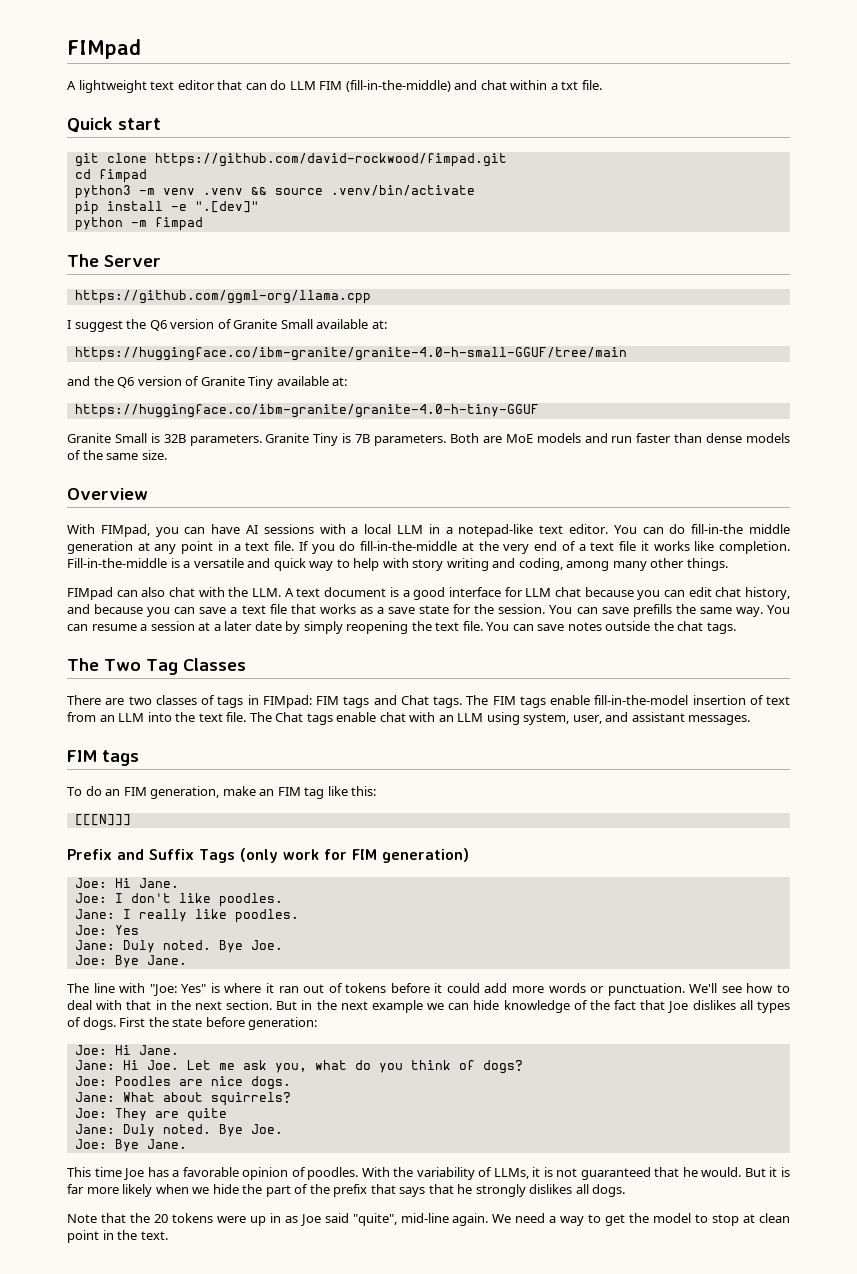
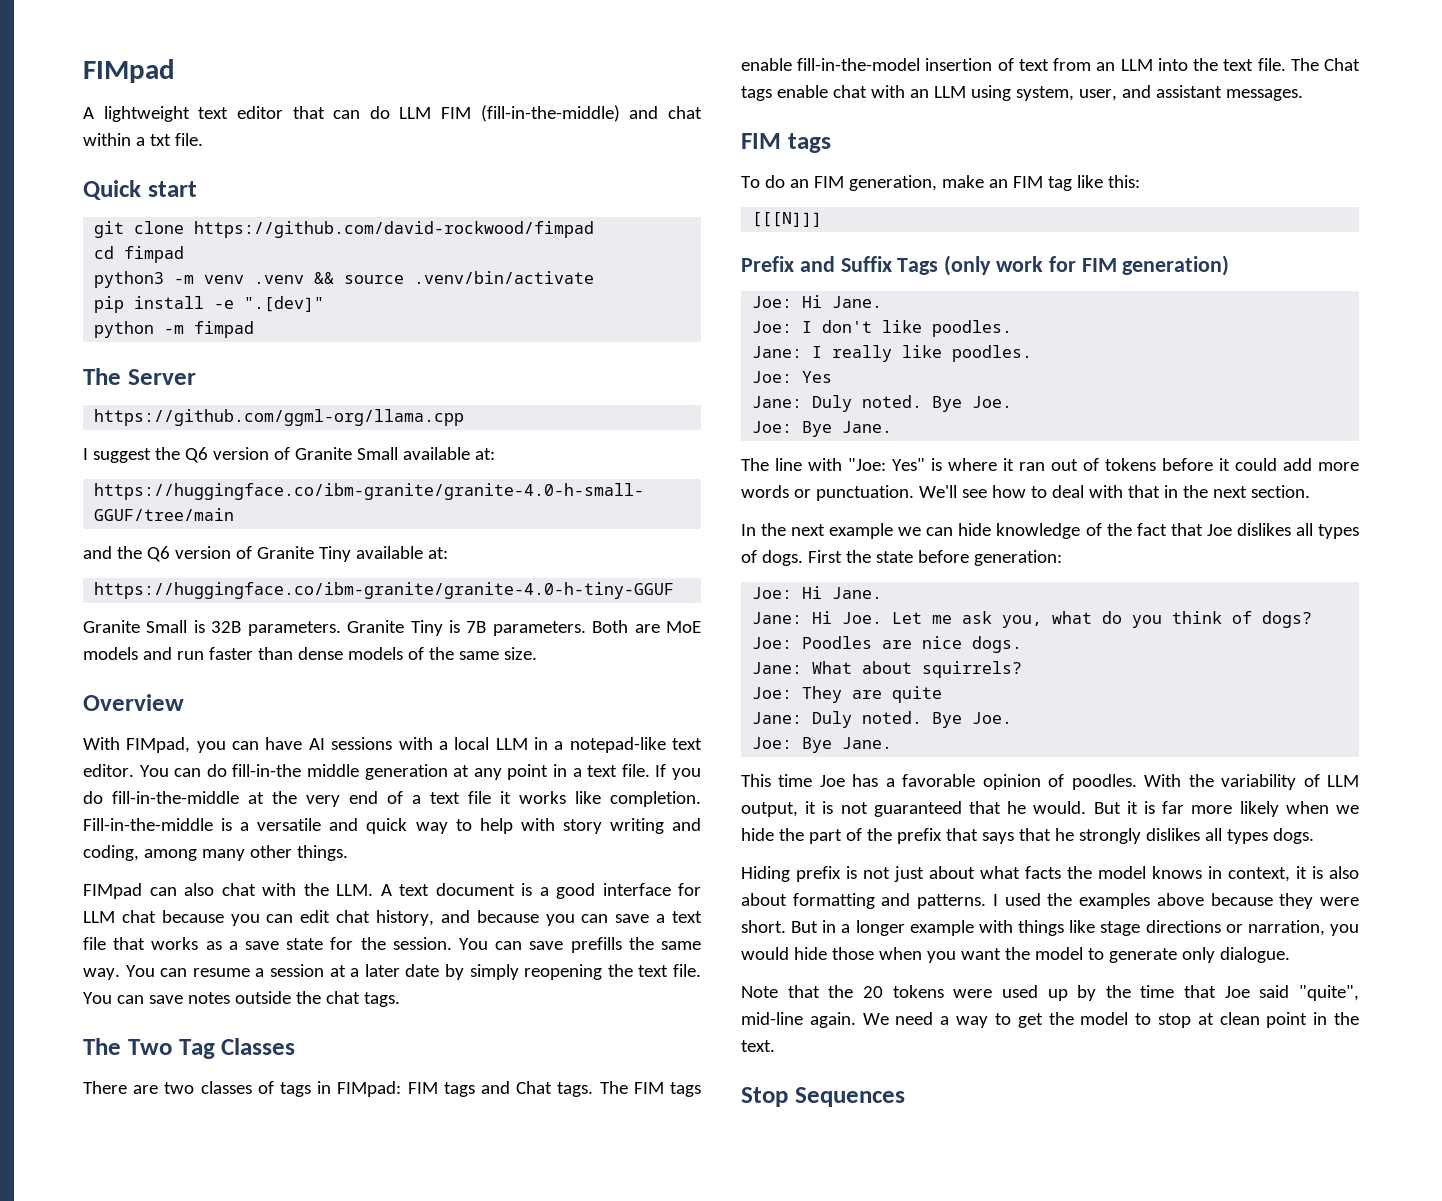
- git clone https://github.com/david-rockwood/fimpad.git
+ git clone https://github.com/david-rockwood/fimpad
- We'll see how to deal with that in the next section. But in the next example we can hide knowledge of the fact that Joe dislikes all types of dogs.
+ We'll see how to deal with that in the next section.
+ In the next example we can hide knowledge of the fact that Joe dislikes all types of dogs.
- With the variability of LLMs, it is not guaranteed that he would.
+ With the variability of LLM output, it is not guaranteed that he would.
- But it is far more likely when we hide the part of the prefix that says that he strongly dislikes all dogs.
+ But it is far more likely when we hide the part of the prefix that says that he strongly dislikes all types dogs.
+ Hiding prefix is not just about what facts the model knows in context, it is also about formatting and patterns. I used the examples above because they were short. But in a longer example with things like stage directions or narration, you would hide those when you want the model to generate only dialogue.
- Note that the 20 tokens were up in as Joe said "quite", mid-line again.
+ Note that the 20 tokens were used up by the time that Joe said "quite", mid-line again.
+ Stop Sequences

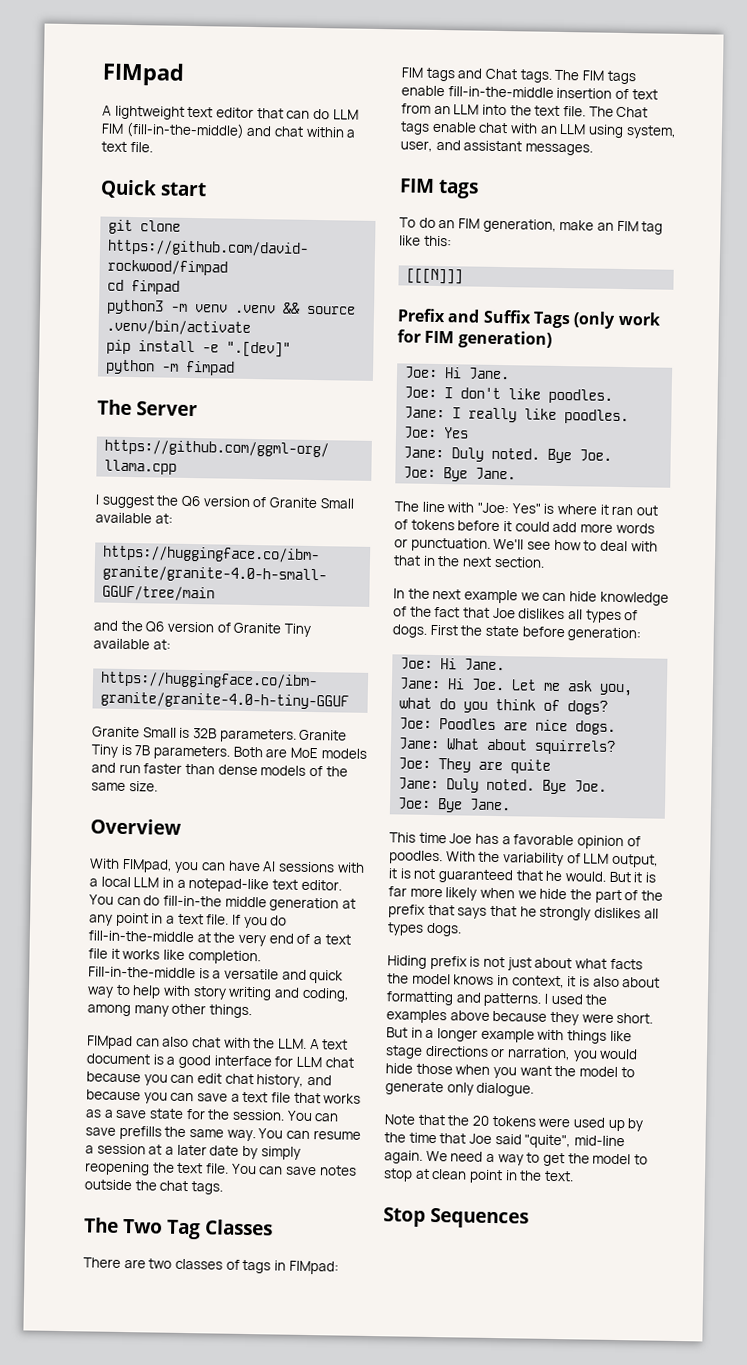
- A lightweight text editor that can do LLM FIM (fill-in-the-middle) and chat within a txt file.
+ A lightweight text editor that can do LLM FIM (fill-in-the-middle) and chat within a text file.
- The FIM tags enable fill-in-the-model insertion of text from an LLM into the text file.
+ The FIM tags enable fill-in-the-middle insertion of text from an LLM into the text file.

